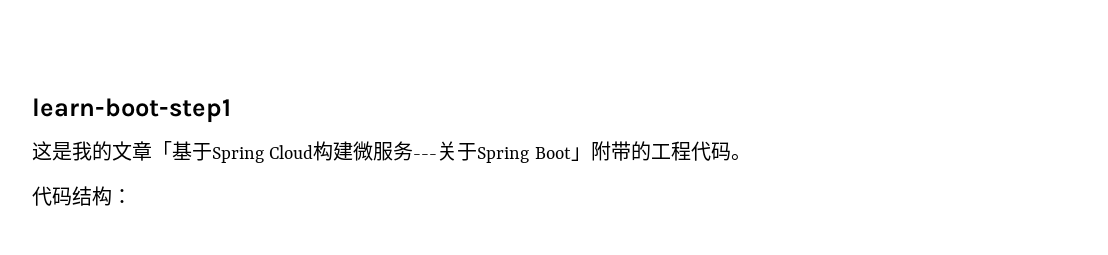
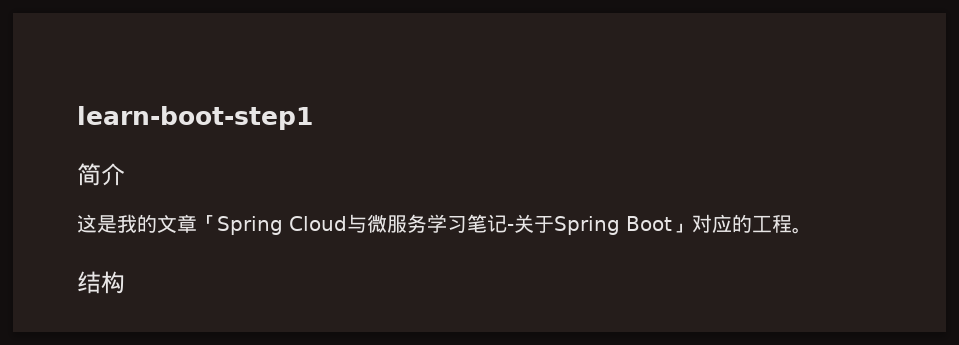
+ 简介
- 这是我的文章「基于Spring Cloud构建微服务---关于Spring Boot」附带的工程代码。
- 代码结构：
+ 这是我的文章「Spring Cloud与微服务学习笔记-关于Spring Boot」对应的工程。
+ 结构

